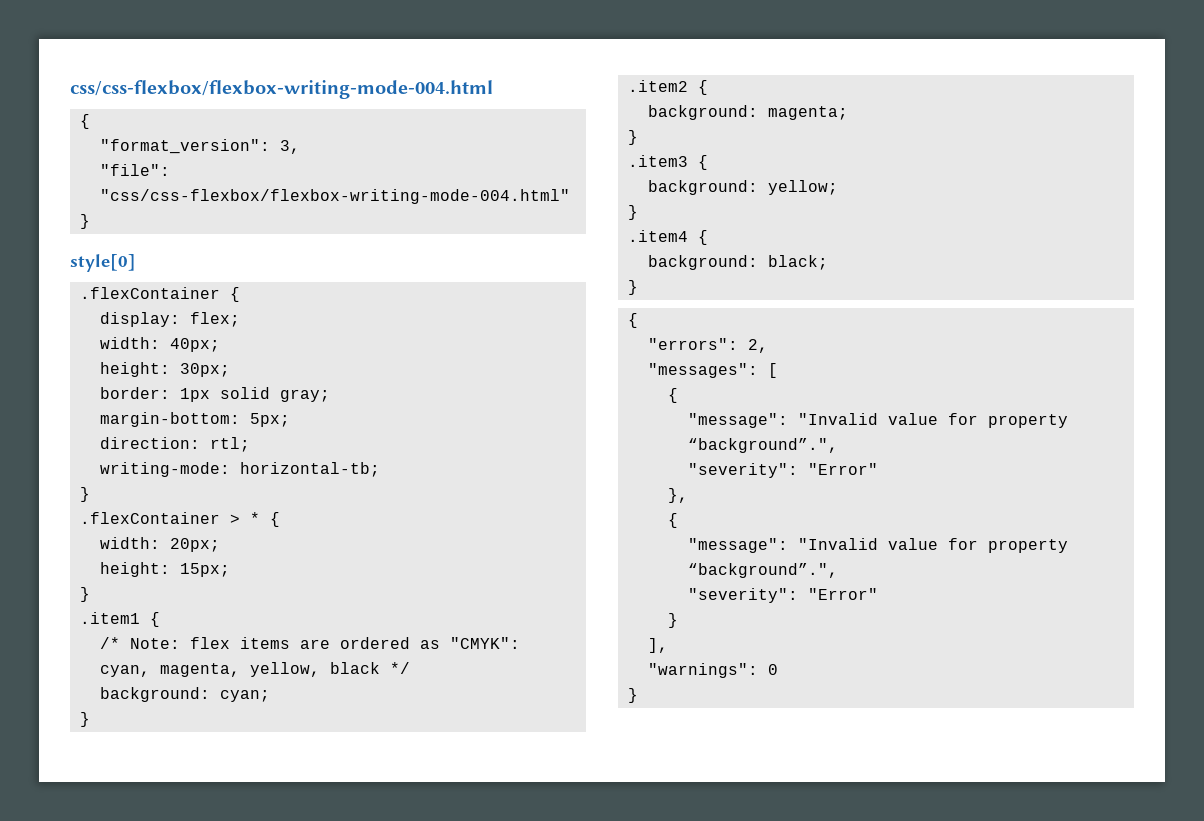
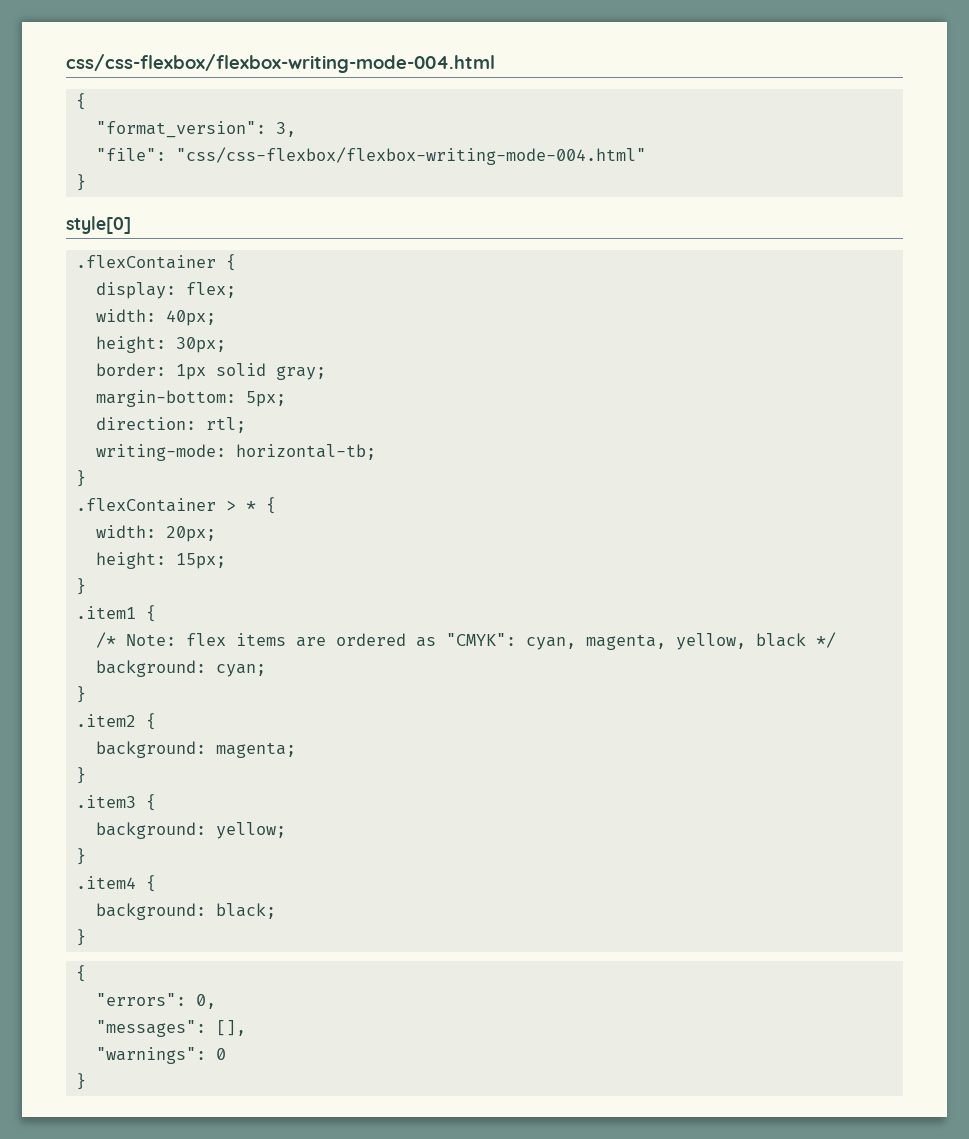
- "errors": 2,
+ "errors": 0,
- "messages": [
- {
- "message": "Invalid value for property “background”.",
- "severity": "Error"
- },
- {
- "message": "Invalid value for property “background”.",
- "severity": "Error"
- }
- ],
+ "messages": [],

